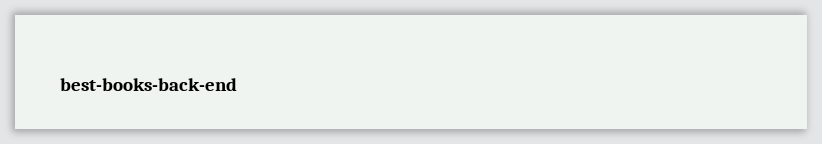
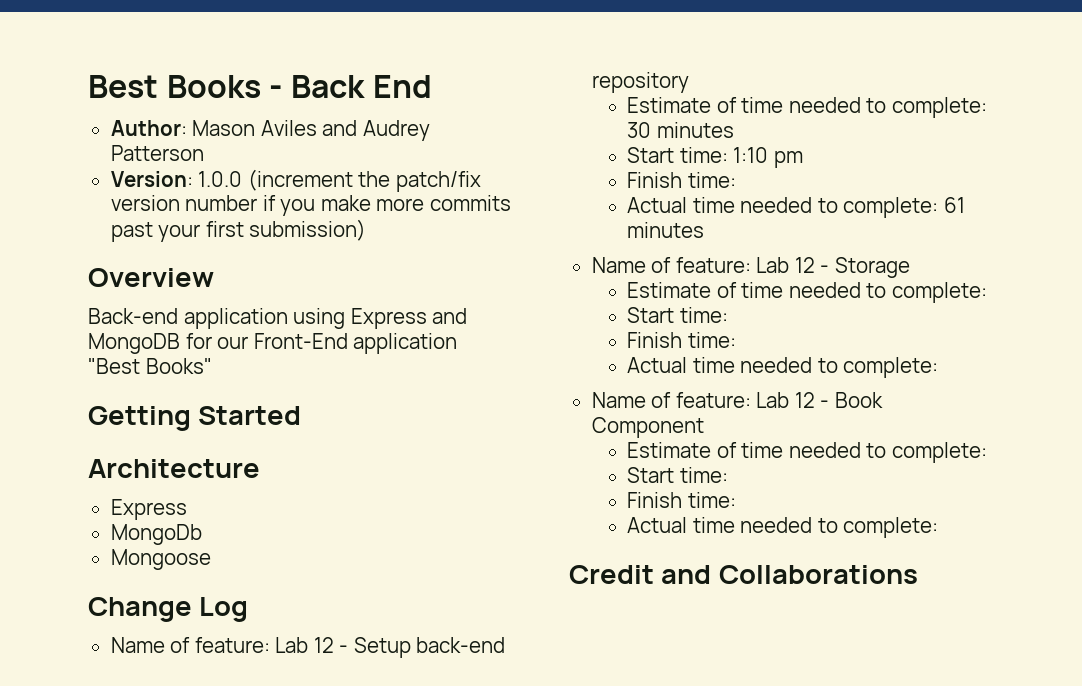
- best-books-back-end
+ Best Books - Back End
+ Author: Mason Aviles and Audrey Patterson
+ Version: 1.0.0 (increment the patch/fix version number if you make more commits past your first submission)
+ Overview
+ Back-end application using Express and MongoDB for our Front-End application "Best Books"
+ Getting Started
+ Architecture
+ Express
+ MongoDb
+ Mongoose
+ Change Log
+ Name of feature: Lab 12 - Setup back-end repository
+ Estimate of time needed to complete: 30 minutes
+ Start time: 1:10 pm
+ Finish time:
+ Actual time needed to complete: 61 minutes
+ Name of feature: Lab 12 - Storage
+ Estimate of time needed to complete:
+ Start time:
+ Finish time:
+ Actual time needed to complete:
+ Name of feature: Lab 12 - Book Component
+ Estimate of time needed to complete:
+ Start time:
+ Finish time:
+ Actual time needed to complete:
+ Credit and Collaborations

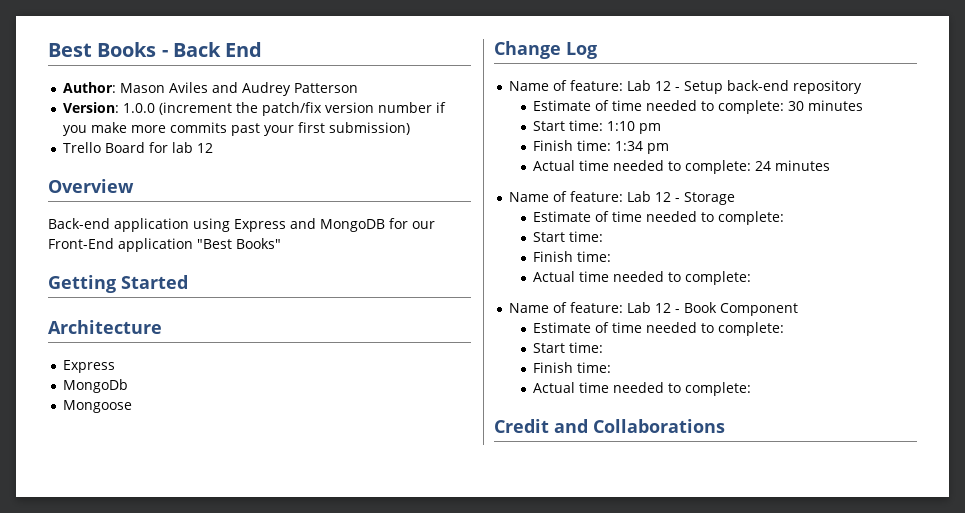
+ Trello Board for lab 12
  Start time: 1:10 pm
- Finish time:
- Actual time needed to complete: 61 minutes
+ Finish time: 1:34 pm
+ Actual time needed to complete: 24 minutes

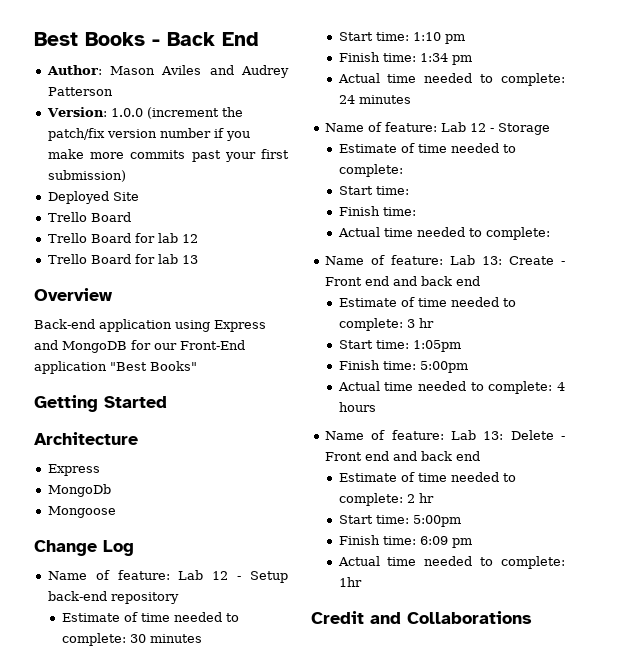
+ Deployed Site
+ Trello Board
+ Trello Board for lab 13
- Name of feature: Lab 12 - Book Component
- Estimate of time needed to complete:
- Start time:
- Finish time:
- Actual time needed to complete:
+ Name of feature: Lab 13: Create - Front end and back end
+ Estimate of time needed to complete: 3 hr
+ Start time: 1:05pm
+ Finish time: 5:00pm
+ Actual time needed to complete: 4 hours
+ Name of feature: Lab 13: Delete - Front end and back end
+ Estimate of time needed to complete: 2 hr
+ Start time: 5:00pm
+ Finish time: 6:09 pm
+ Actual time needed to complete: 1hr

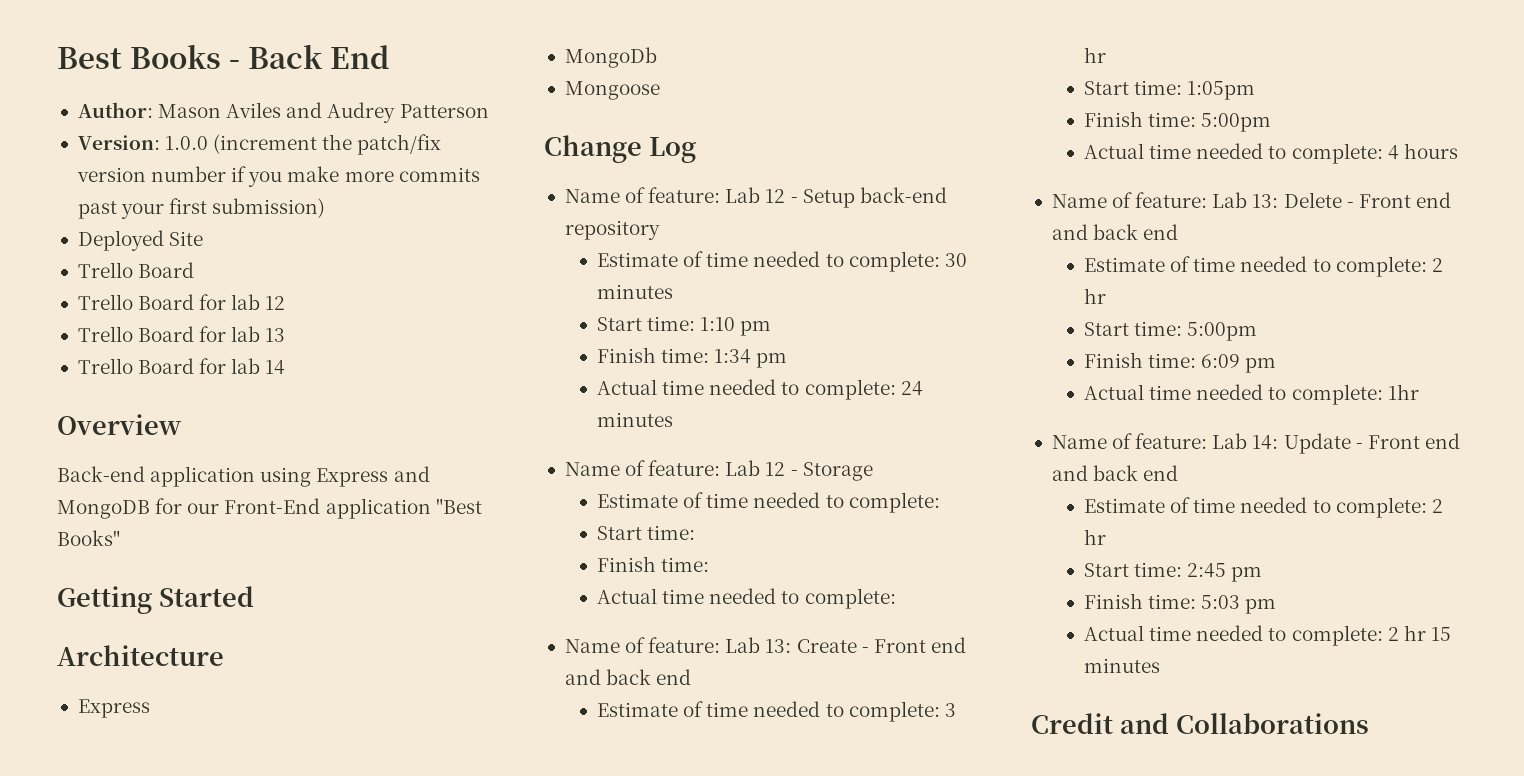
+ Trello Board for lab 14
+ Name of feature: Lab 14: Update - Front end and back end
+ Estimate of time needed to complete: 2 hr
+ Start time: 2:45 pm
+ Finish time: 5:03 pm
+ Actual time needed to complete: 2 hr 15 minutes

